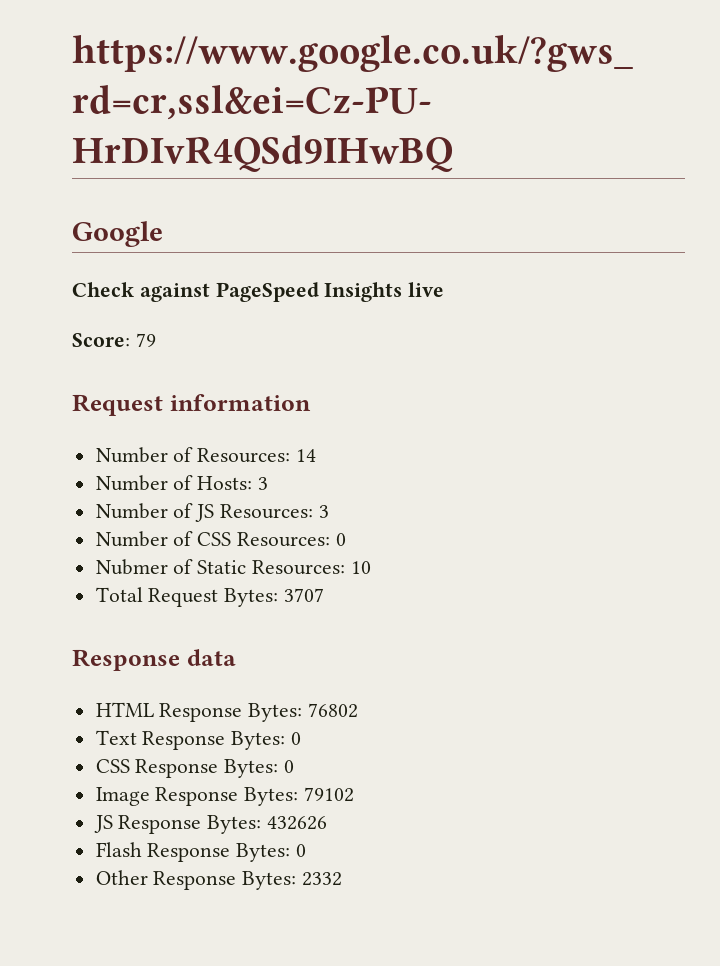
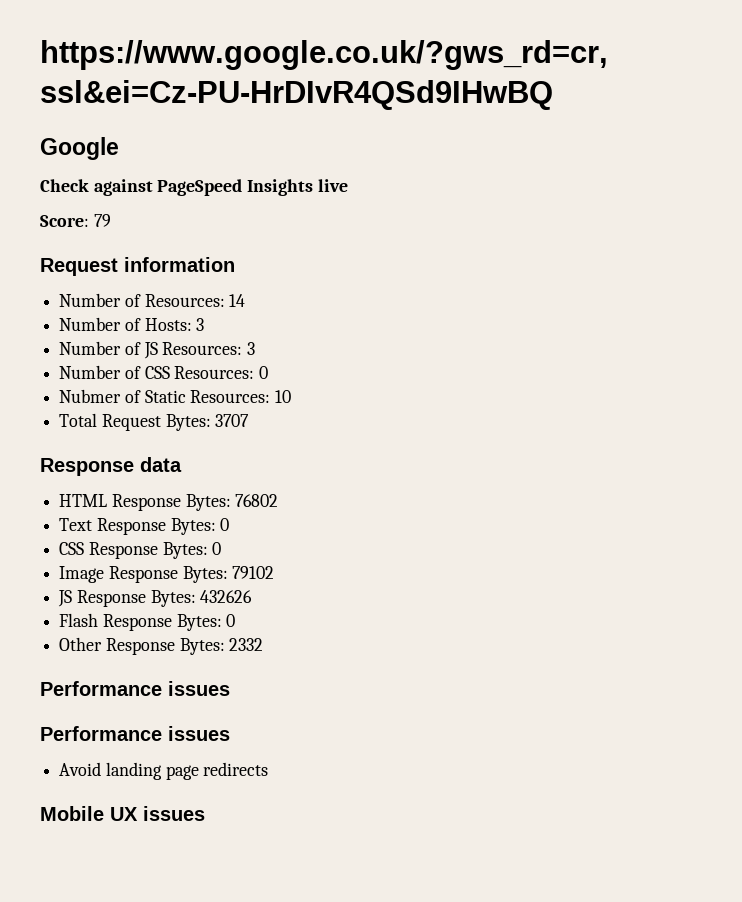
  Other Response Bytes: 2332
+ Performance issues
+ Performance issues
+ Avoid landing page redirects
+ Mobile UX issues

